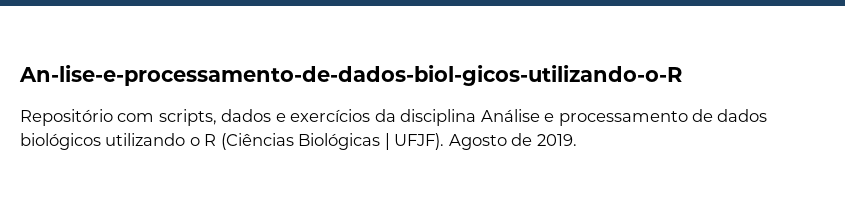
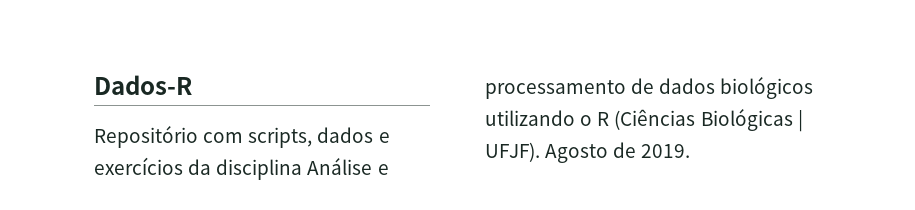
- An-lise-e-processamento-de-dados-biol-gicos-utilizando-o-R
+ Dados-R

